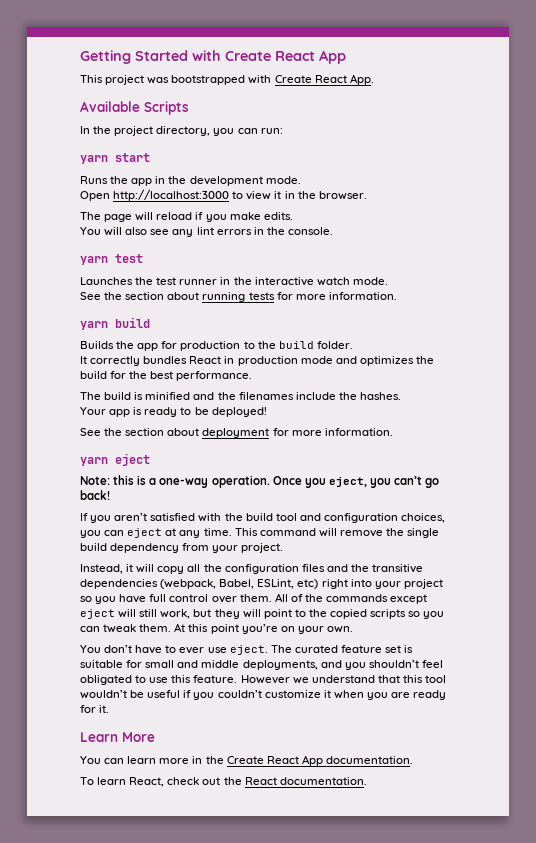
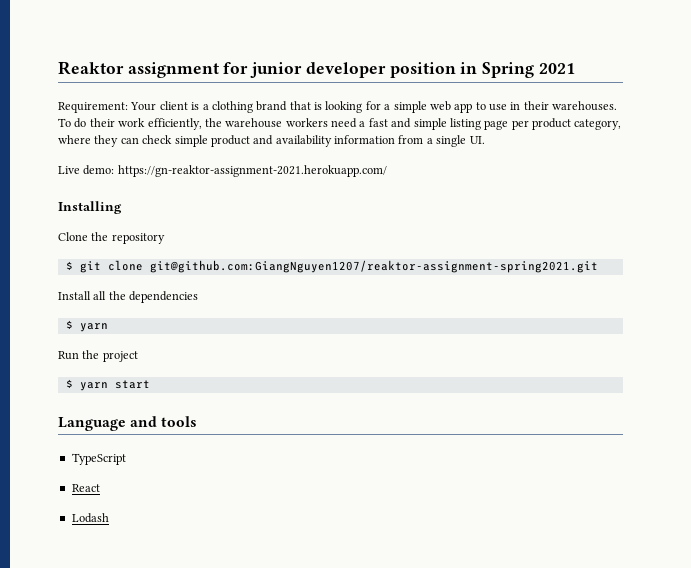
- Getting Started with Create React App
- This project was bootstrapped with Create React App.
- Available Scripts
- In the project directory, you can run:
- yarn start
- Runs the app in the development mode.
- Open http://localhost:3000 to view it in the browser.
- The page will reload if you make edits.
- You will also see any lint errors in the console.
- yarn test
- Launches the test runner in the interactive watch mode.
- See the section about running tests for more information.
- yarn build
- Builds the app for production to the build folder.
- It correctly bundles React in production mode and optimizes the build for the best performance.
- The build is minified and the filenames include the hashes.
- Your app is ready to be deployed!
- See the section about deployment for more information.
- yarn eject
- Note: this is a one-way operation. Once you eject, you can’t go back!
- If you aren’t satisfied with the build tool and configuration choices, you can eject at any time. This command will remove the single build dependency from your project.
- Instead, it will copy all the configuration files and the transitive dependencies (webpack, Babel, ESLint, etc) right into your project so you have full control over them. All of the commands except eject will still work, but they will point to the copied scripts so you can tweak them. At this point you’re on your own.
- You don’t have to ever use eject. The curated feature set is suitable for small and middle deployments, and you shouldn’t feel obligated to use this feature. However we understand that this tool wouldn’t be useful if you couldn’t customize it when you are ready for it.
- Learn More
- You can learn more in the Create React App documentation.
- To learn React, check out the React documentation.
+ Reaktor assignment for junior developer position in Spring 2021
+ Requirement: Your client is a clothing brand that is looking for a simple web app to use in their warehouses. To do their work efficiently, the warehouse workers need a fast and simple listing page per product category, where they can check simple product and availability information from a single UI.
+ Live demo: https://gn-reaktor-assignment-2021.herokuapp.com/
+ Installing
+ Clone the repository
+ $ git clone git@github.com:GiangNguyen1207/reaktor-assignment-spring2021.git
+ Install all the dependencies
+ $ yarn
+ Run the project
+ $ yarn start
+ Language and tools
+ TypeScript
+ React
+ Lodash

